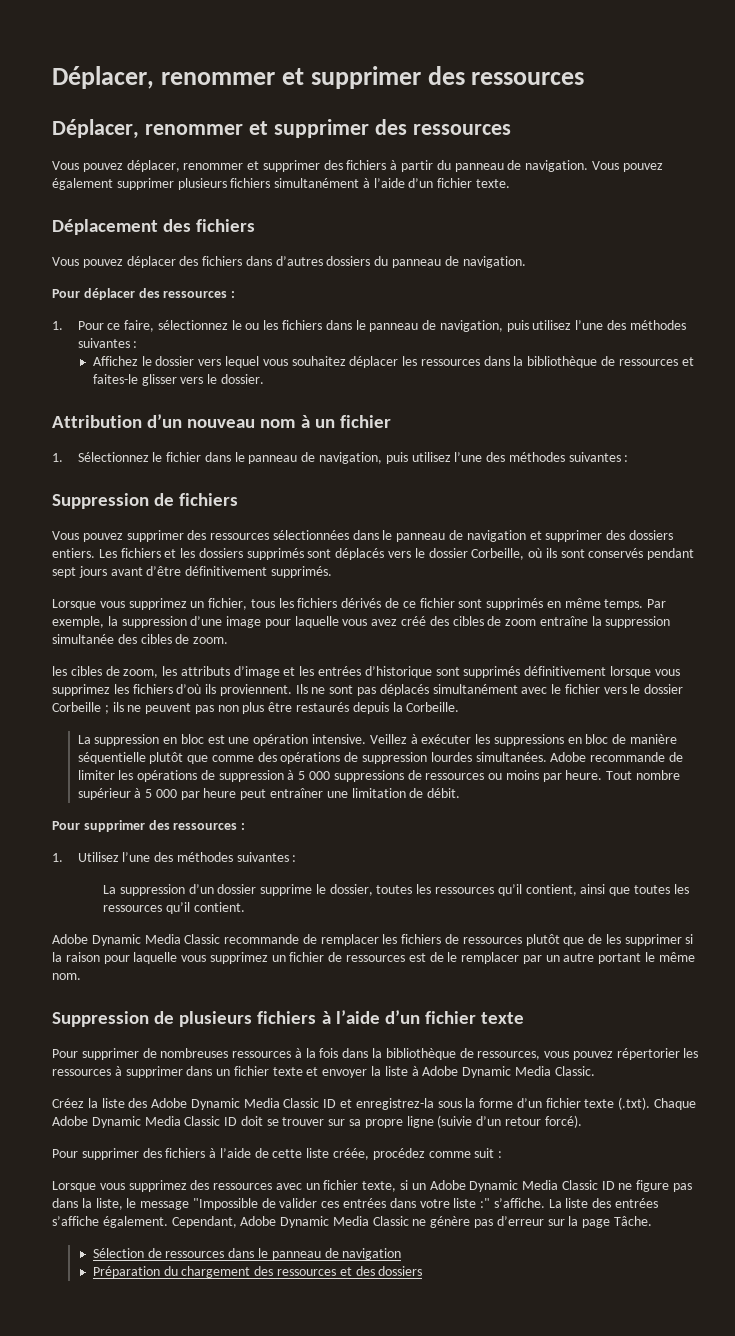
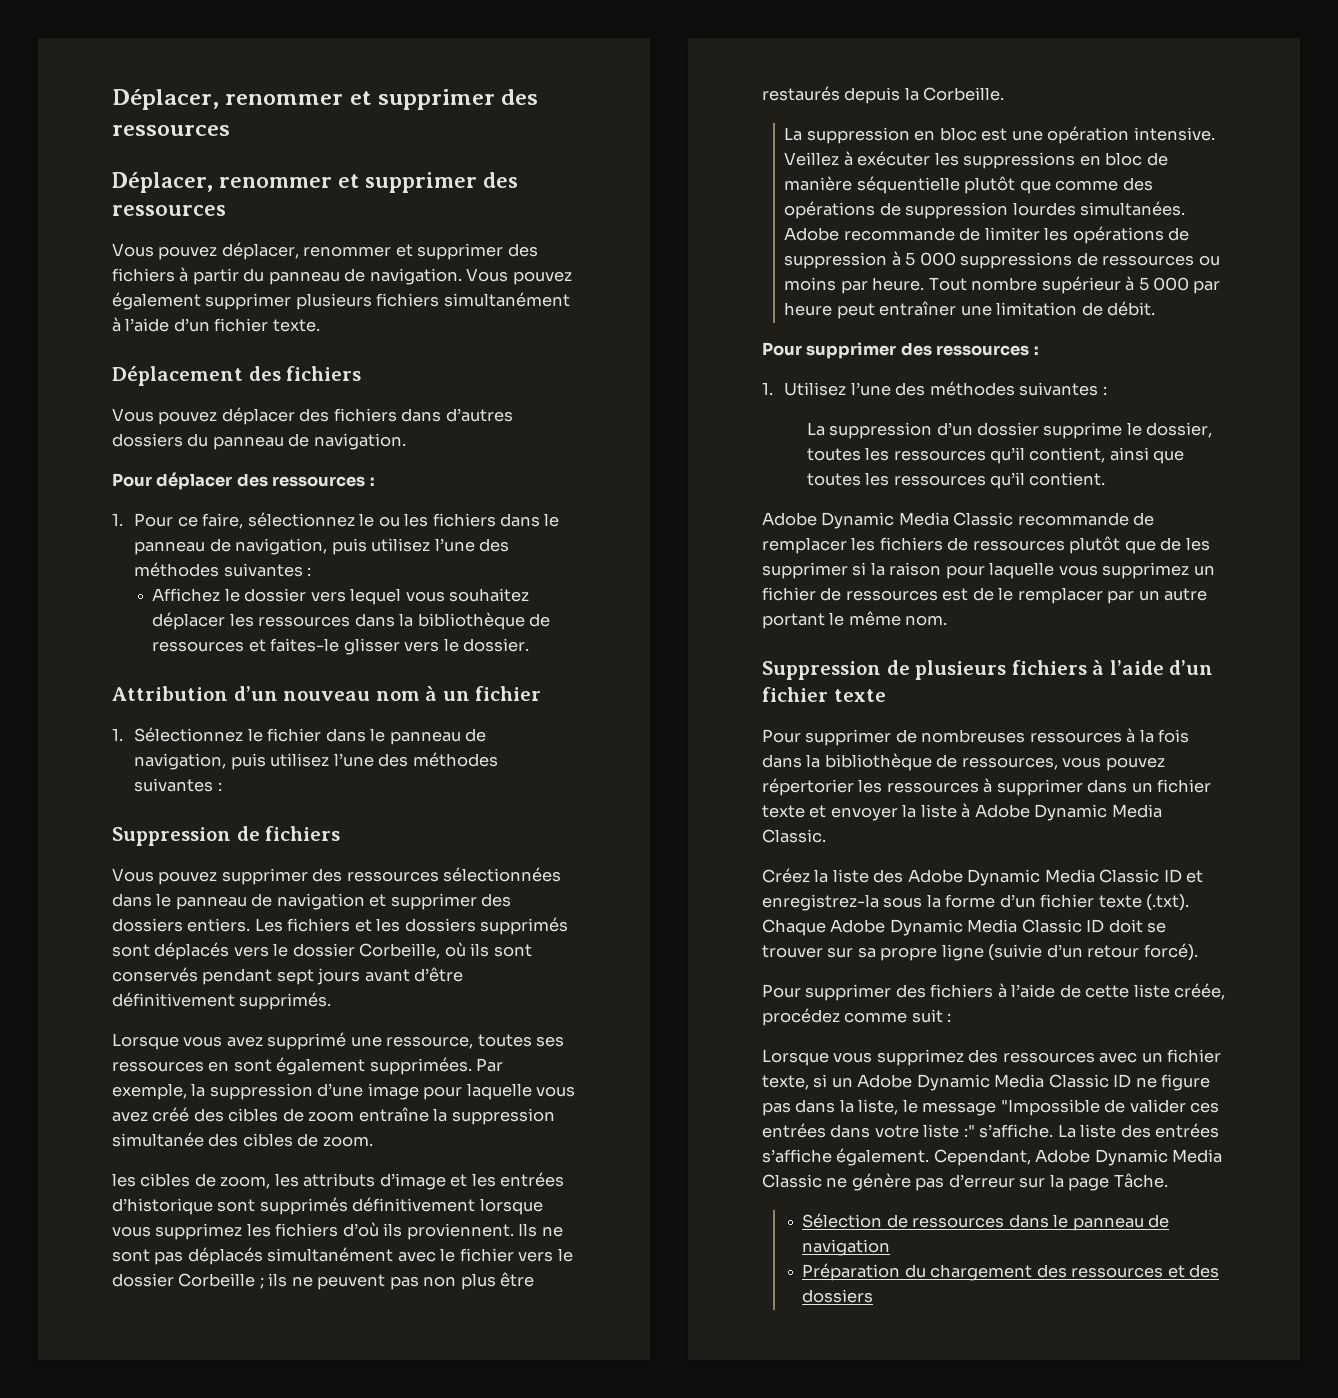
- Lorsque vous supprimez un fichier, tous les fichiers dérivés de ce fichier sont supprimés en même temps.
+ Lorsque vous avez supprimé une ressource, toutes ses ressources en sont également supprimées.

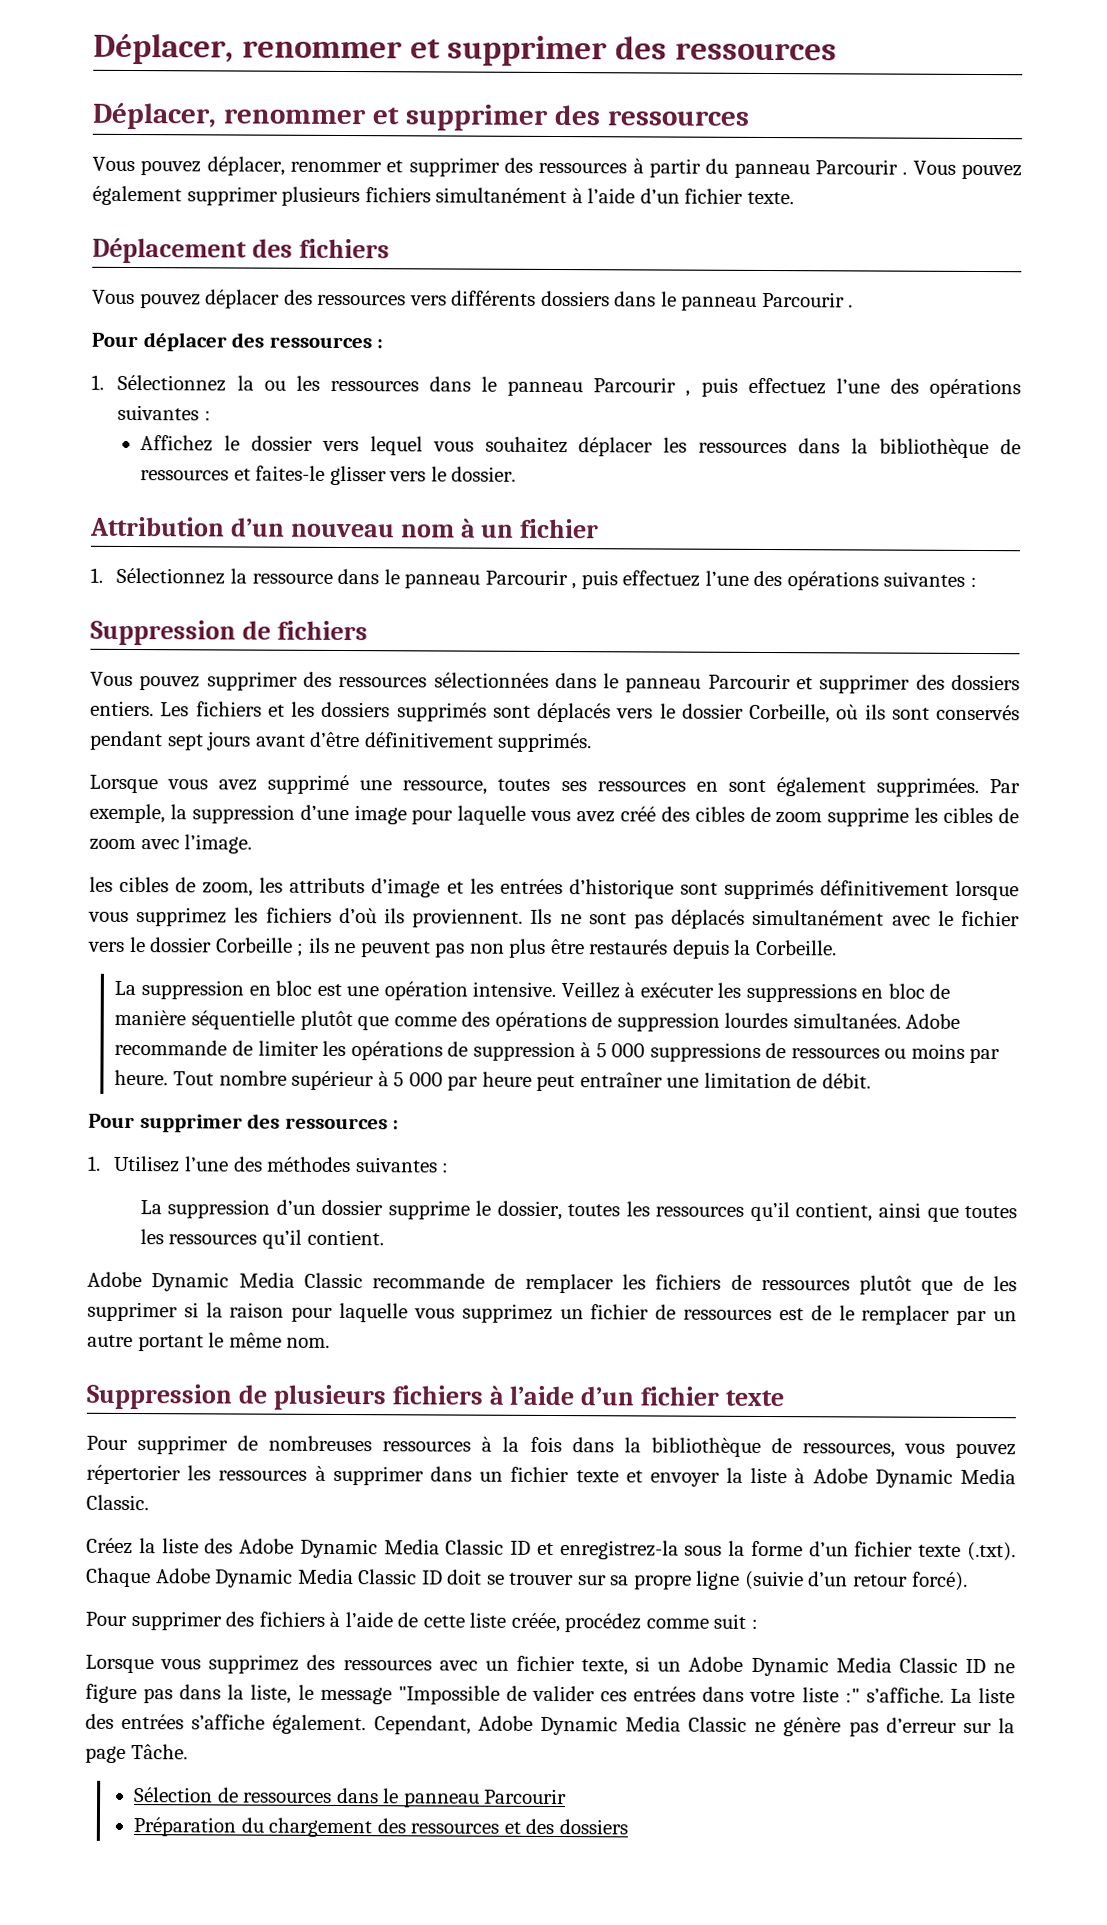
- Vous pouvez déplacer, renommer et supprimer des fichiers à partir du panneau de navigation.
+ Vous pouvez déplacer, renommer et supprimer des ressources à partir du panneau Parcourir .
- Vous pouvez déplacer des fichiers dans d’autres dossiers du panneau de navigation.
+ Vous pouvez déplacer des ressources vers différents dossiers dans le panneau Parcourir .
- 1. Pour ce faire, sélectionnez le ou les fichiers dans le panneau de navigation, puis utilisez l’une des méthodes suivantes :
+ 1. Sélectionnez la ou les ressources dans le panneau Parcourir , puis effectuez l’une des opérations suivantes :
- 1. Sélectionnez le fichier dans le panneau de navigation, puis utilisez l’une des méthodes suivantes :
+ 1. Sélectionnez la ressource dans le panneau Parcourir , puis effectuez l’une des opérations suivantes :
- Vous pouvez supprimer des ressources sélectionnées dans le panneau de navigation et supprimer des dossiers entiers.
+ Vous pouvez supprimer des ressources sélectionnées dans le panneau Parcourir et supprimer des dossiers entiers.
- Par exemple, la suppression d’une image pour laquelle vous avez créé des cibles de zoom entraîne la suppression simultanée des cibles de zoom.
+ Par exemple, la suppression d’une image pour laquelle vous avez créé des cibles de zoom supprime les cibles de zoom avec l’image.
- Sélection de ressources dans le panneau de navigation
+ Sélection de ressources dans le panneau Parcourir

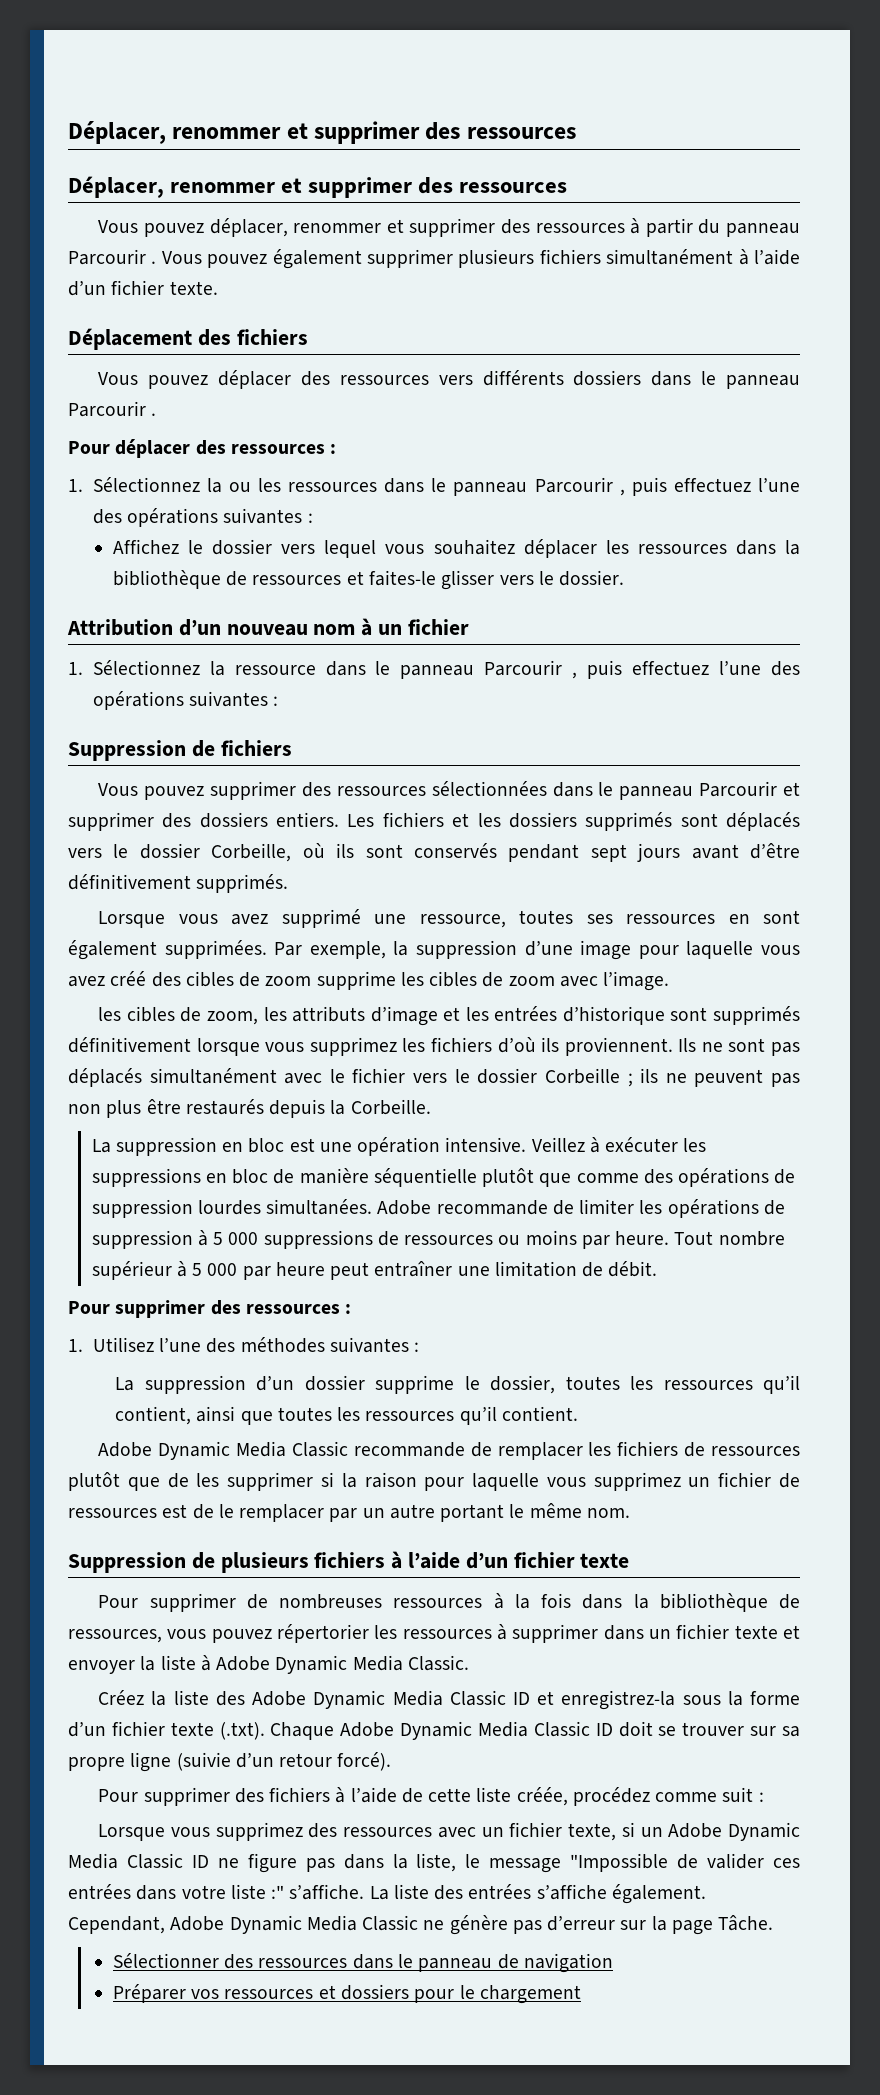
- Sélection de ressources dans le panneau Parcourir
- Préparation du chargement des ressources et des dossiers
+ Sélectionner des ressources dans le panneau de navigation
+ Préparer vos ressources et dossiers pour le chargement

